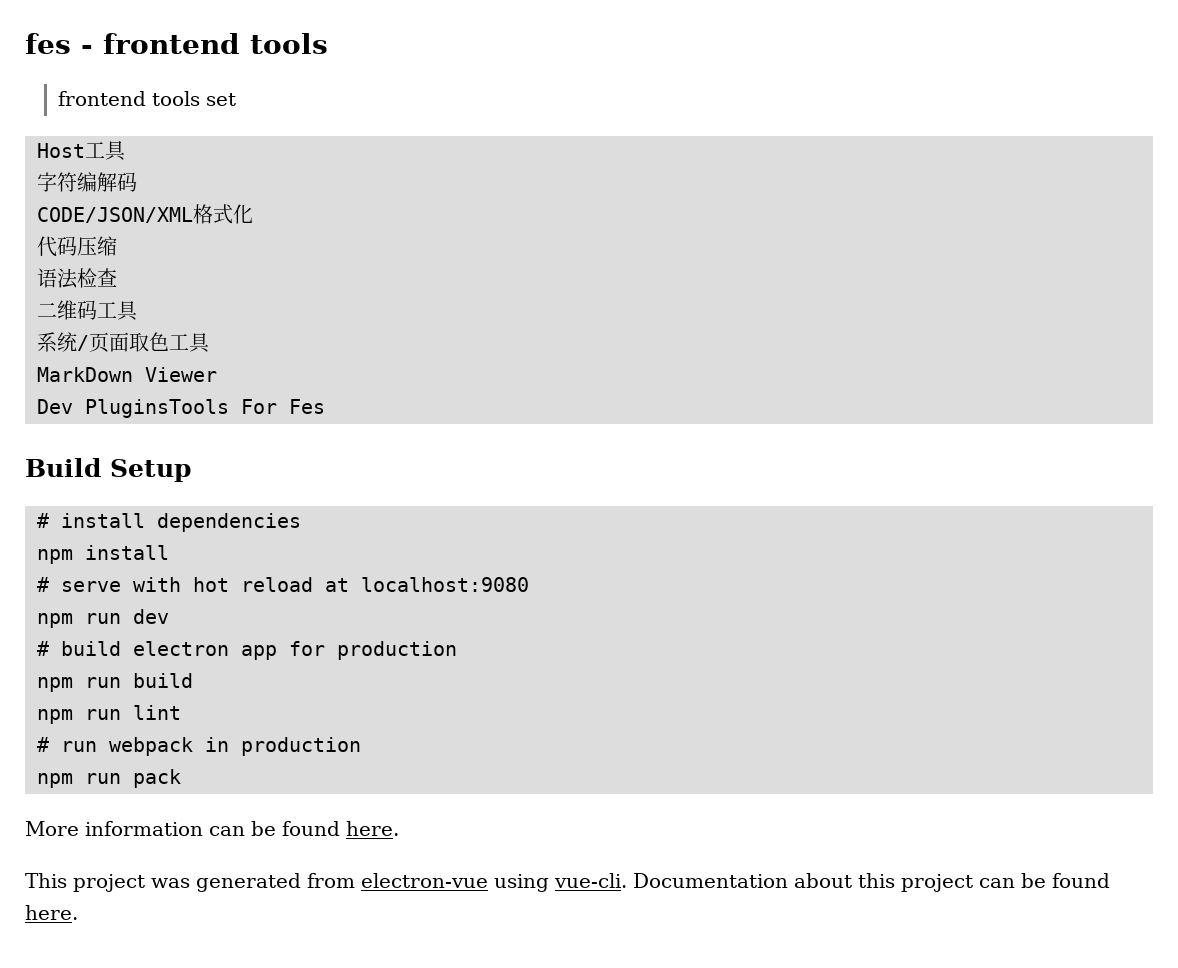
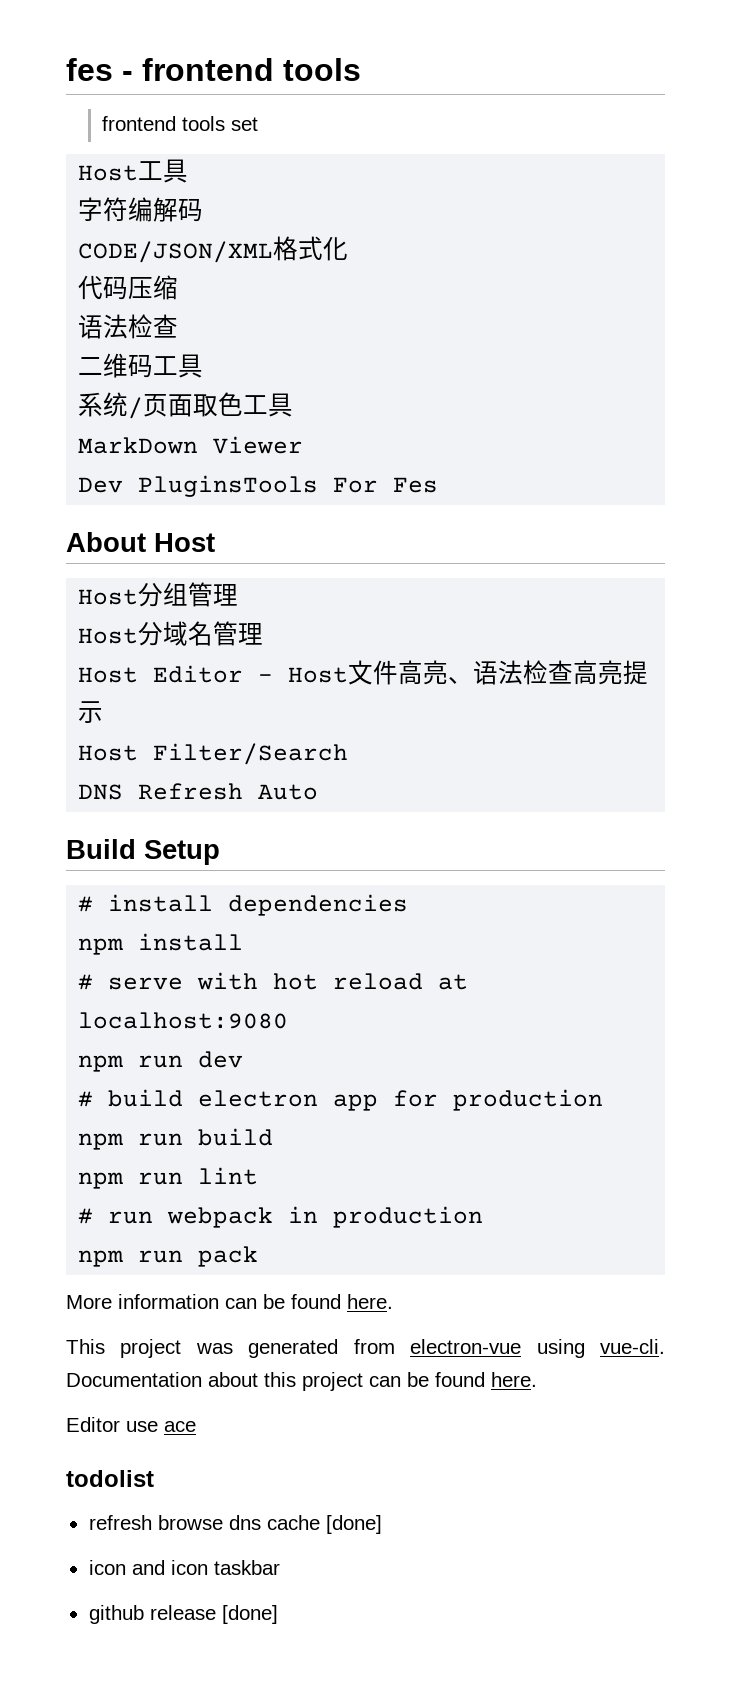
+ About Host
+ Host分组管理
+ Host分域名管理
+ Host Editor - Host文件高亮、语法检查高亮提示
+ Host Filter/Search
+ DNS Refresh Auto
+ Editor use ace
+ todolist
+ refresh browse dns cache [done]
+ icon and icon taskbar
+ github release [done]

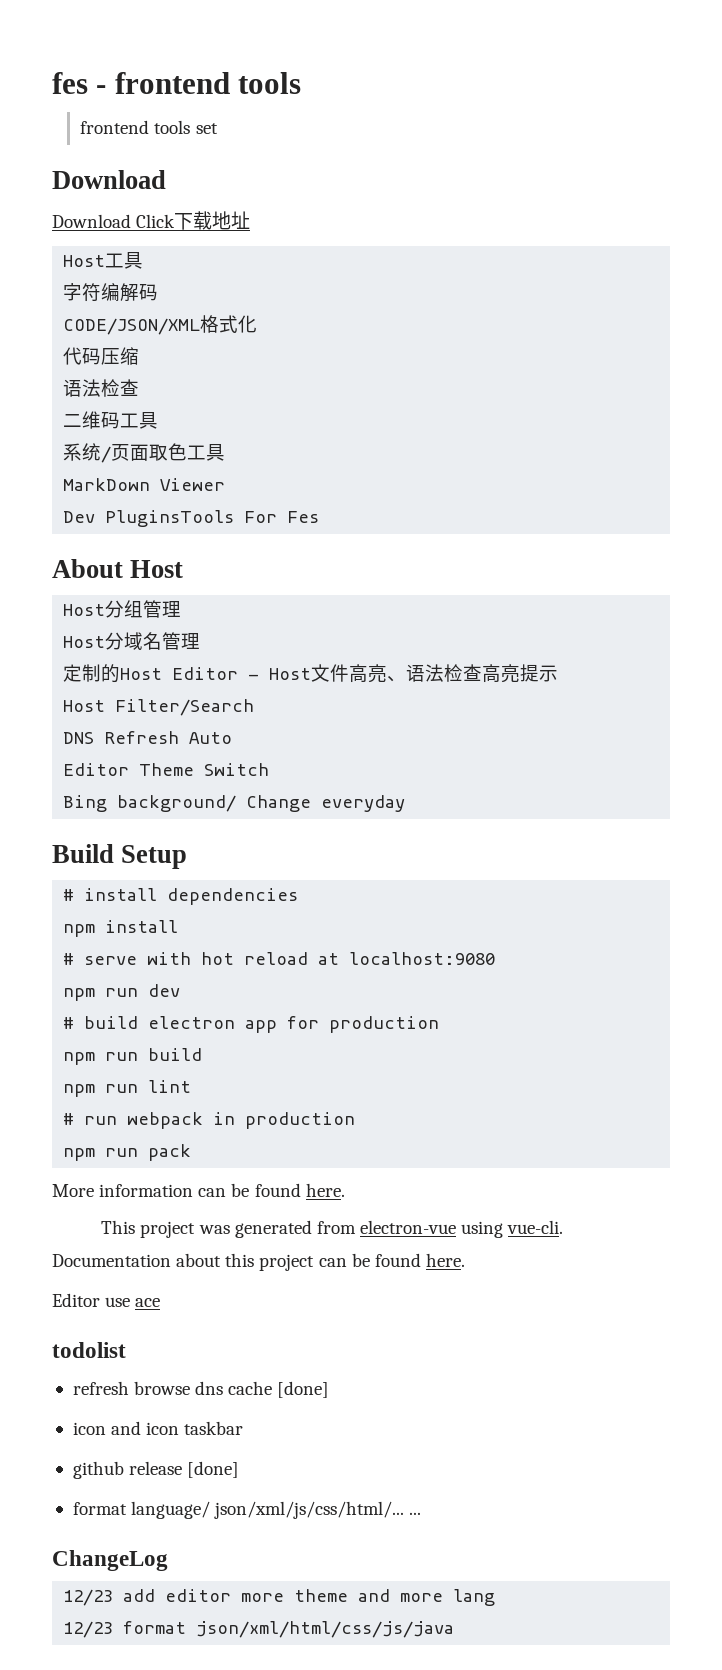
  frontend tools set
+ Download
+ Download Click下载地址
- Host Editor - Host文件高亮、语法检查高亮提示
+ 定制的Host Editor - Host文件高亮、语法检查高亮提示
+ Editor Theme Switch
+ Bing background/ Change everyday
+ format language/ json/xml/js/css/html/... ...
+ ChangeLog
+ 12/23 add editor more theme and more lang
+ 12/23 format json/xml/html/css/js/java

